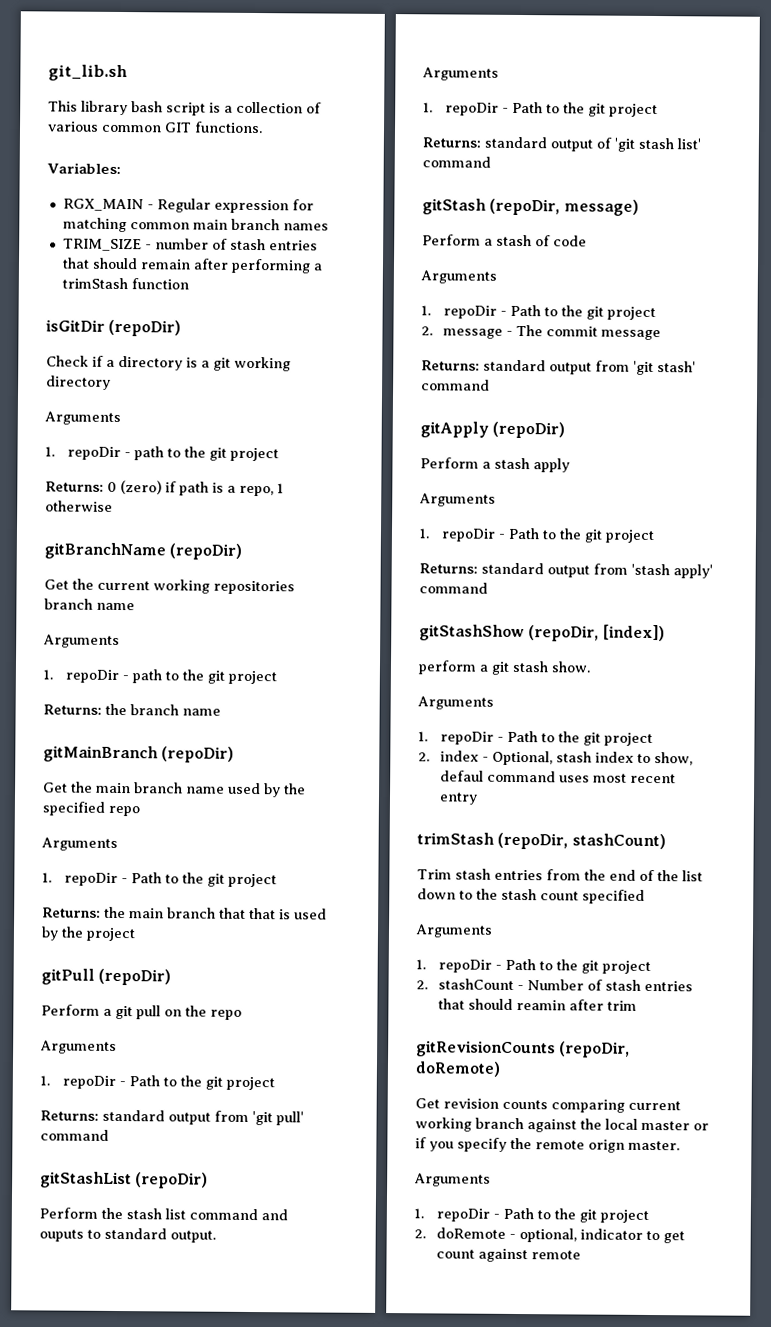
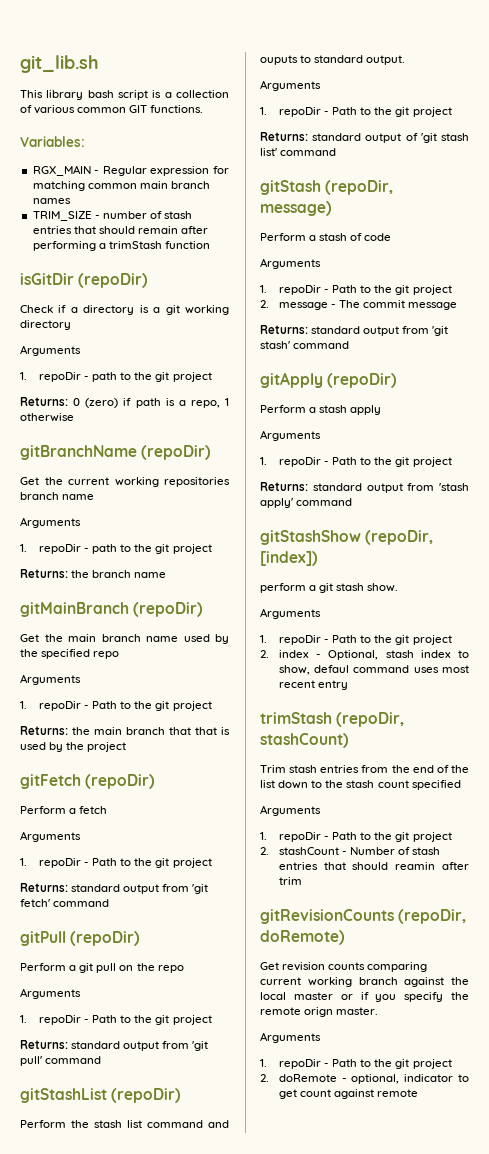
+ gitFetch (repoDir)
+ Perform a fetch
+ Arguments
+ 1. repoDir - Path to the git project
+ Returns: standard output from 'git fetch' command

